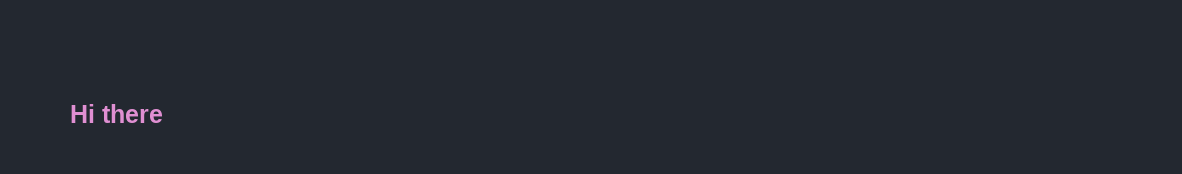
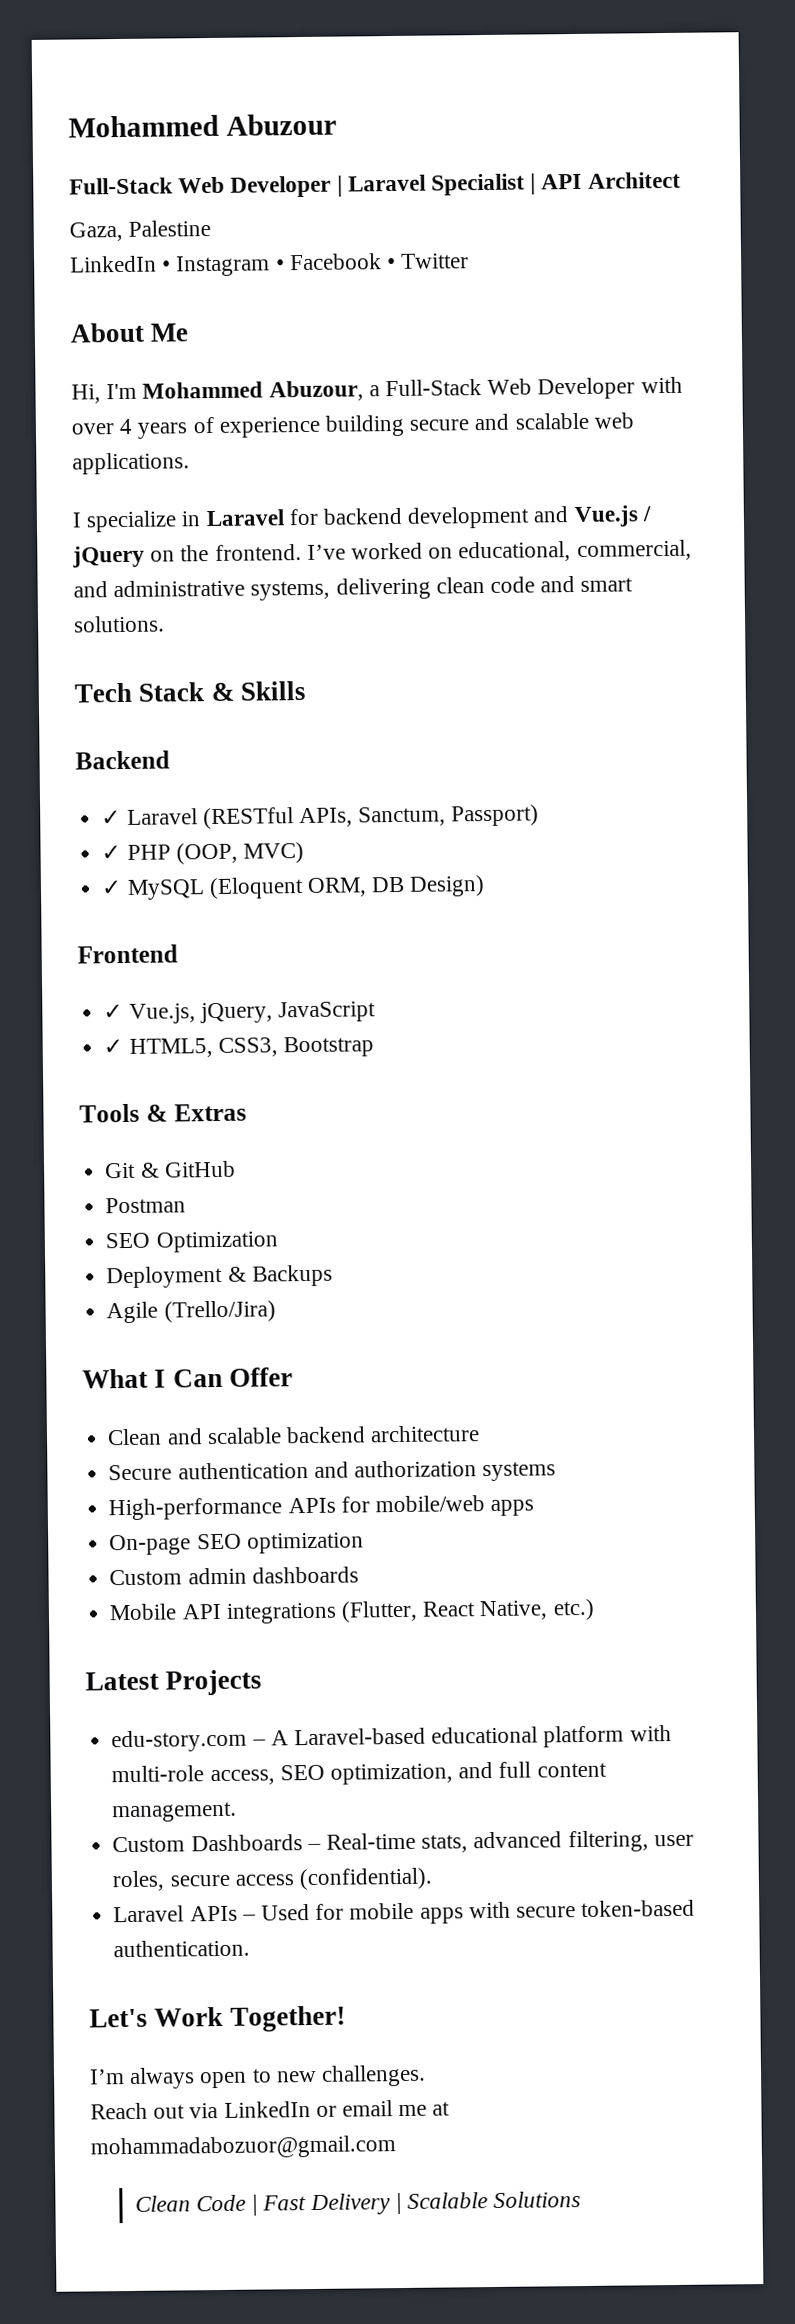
- Hi there
+ Mohammed Abuzour
+ Full-Stack Web Developer | Laravel Specialist | API Architect
+ Gaza, Palestine
+ LinkedIn • Instagram • Facebook • Twitter
+ About Me
+ Hi, I'm Mohammed Abuzour, a Full-Stack Web Developer with over 4 years of experience building secure and scalable web applications.
+ I specialize in Laravel for backend development and Vue.js / jQuery on the frontend. I’ve worked on educational, commercial, and administrative systems, delivering clean code and smart solutions.
+ Tech Stack & Skills
+ Backend
+ ✓ Laravel (RESTful APIs, Sanctum, Passport)
+ ✓ PHP (OOP, MVC)
+ ✓ MySQL (Eloquent ORM, DB Design)
+ Frontend
+ ✓ Vue.js, jQuery, JavaScript
+ ✓ HTML5, CSS3, Bootstrap
+ Tools & Extras
+ Git & GitHub
+ Postman
+ SEO Optimization
+ Deployment & Backups
+ Agile (Trello/Jira)
+ What I Can Offer
+ Clean and scalable backend architecture
+ Secure authentication and authorization systems
+ High-performance APIs for mobile/web apps
+ On-page SEO optimization
+ Custom admin dashboards
+ Mobile API integrations (Flutter, React Native, etc.)
+ Latest Projects
+ edu-story.com – A Laravel-based educational platform with multi-role access, SEO optimization, and full content management.
+ Custom Dashboards – Real-time stats, advanced filtering, user roles, secure access (confidential).
+ Laravel APIs – Used for mobile apps with secure token-based authentication.
+ Let's Work Together!
+ I’m always open to new challenges.
+ Reach out via LinkedIn or email me at mohammadabozuor@gmail.com
+ Clean Code | Fast Delivery | Scalable Solutions

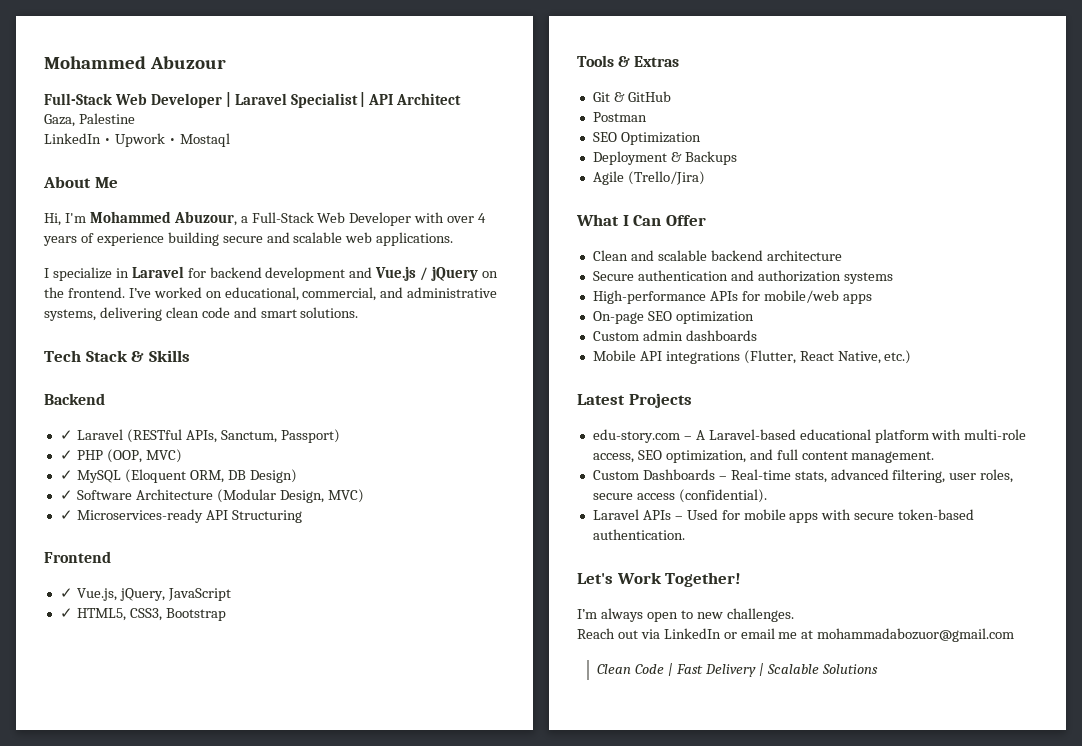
- LinkedIn • Instagram • Facebook • Twitter
+ LinkedIn • Upwork • Mostaql
+ ✓ Software Architecture (Modular Design, MVC)
+ ✓ Microservices-ready API Structuring

